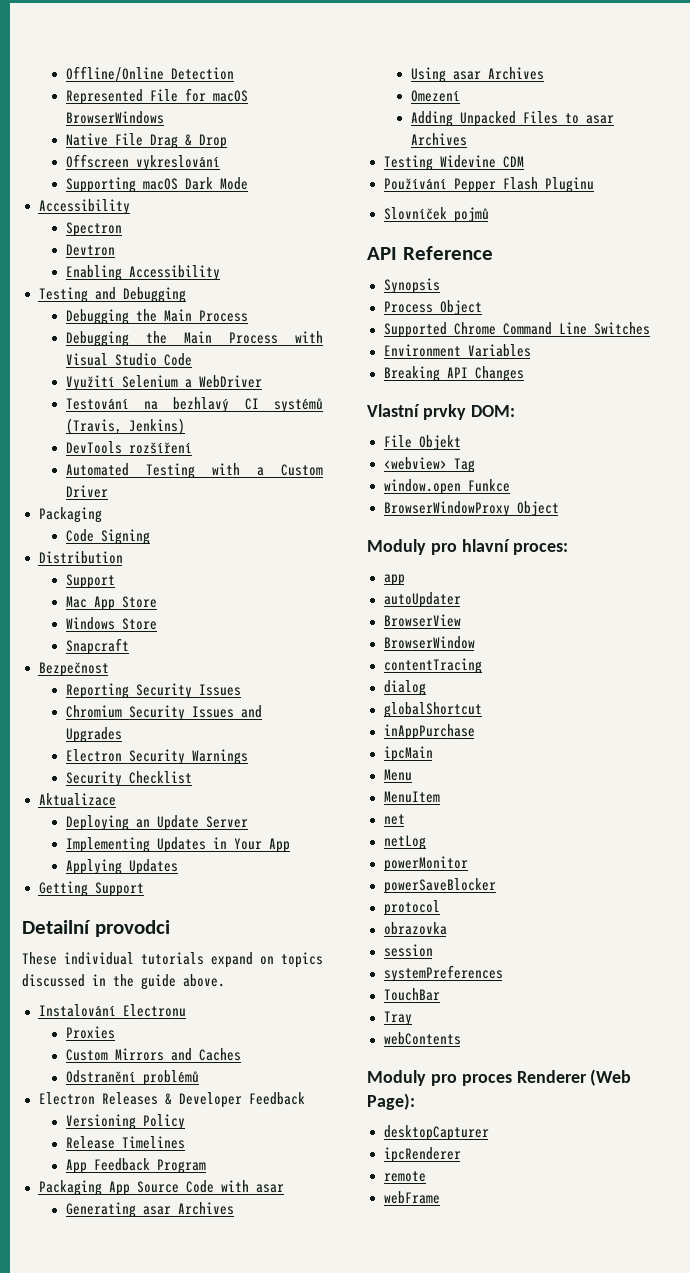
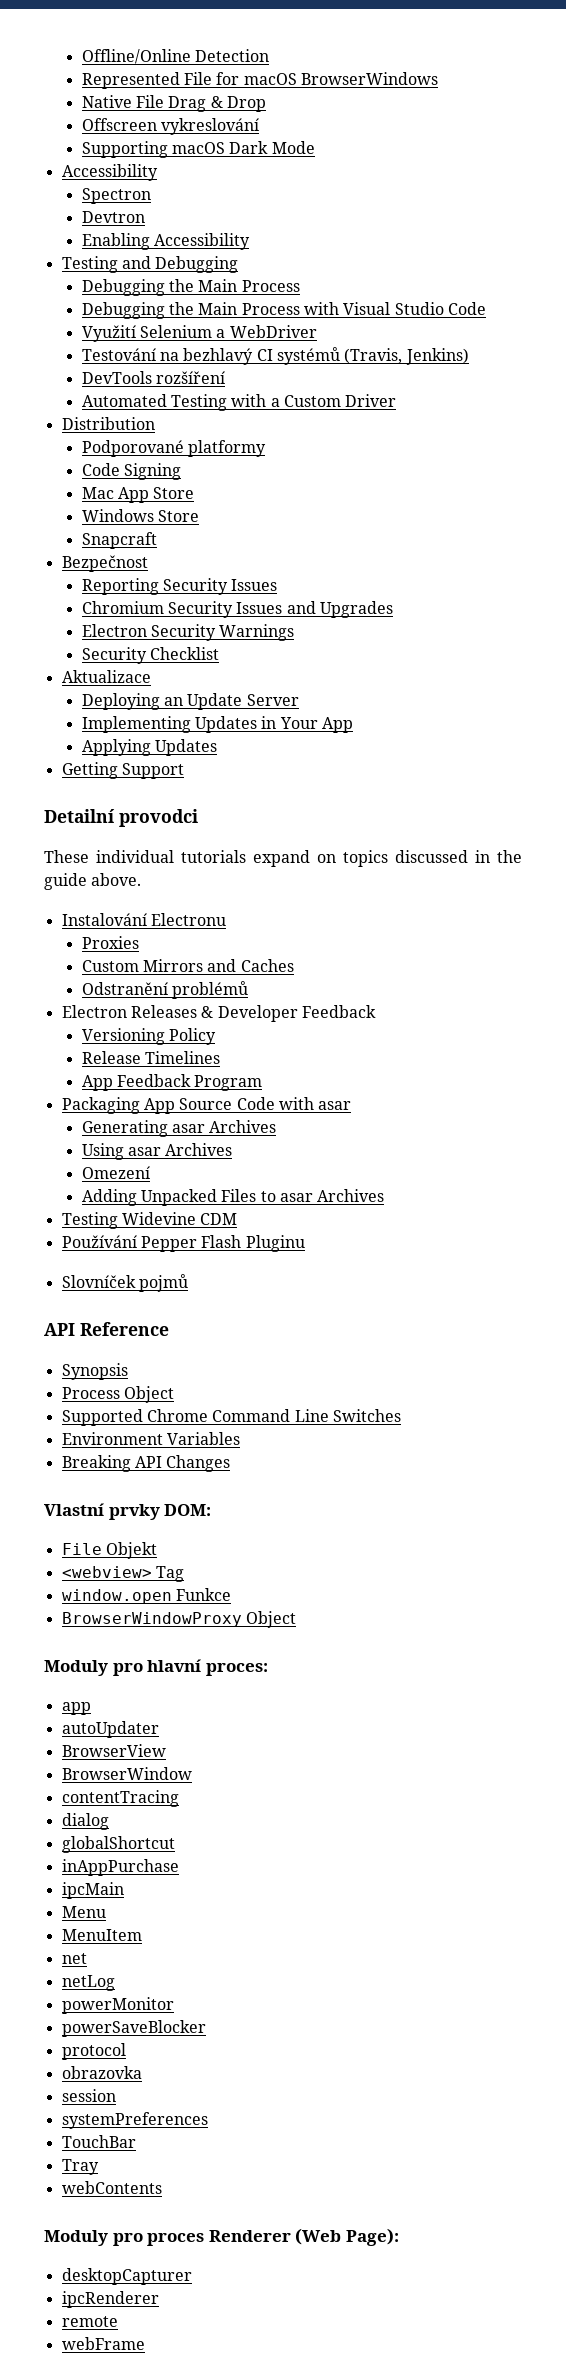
  Automated Testing with a Custom Driver
- Packaging
+ Distribution
+ Podporované platformy
- Distribution
- Support

